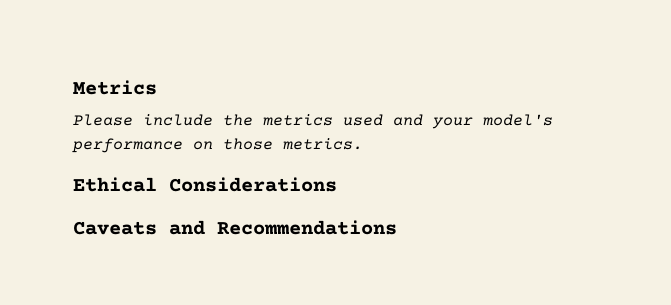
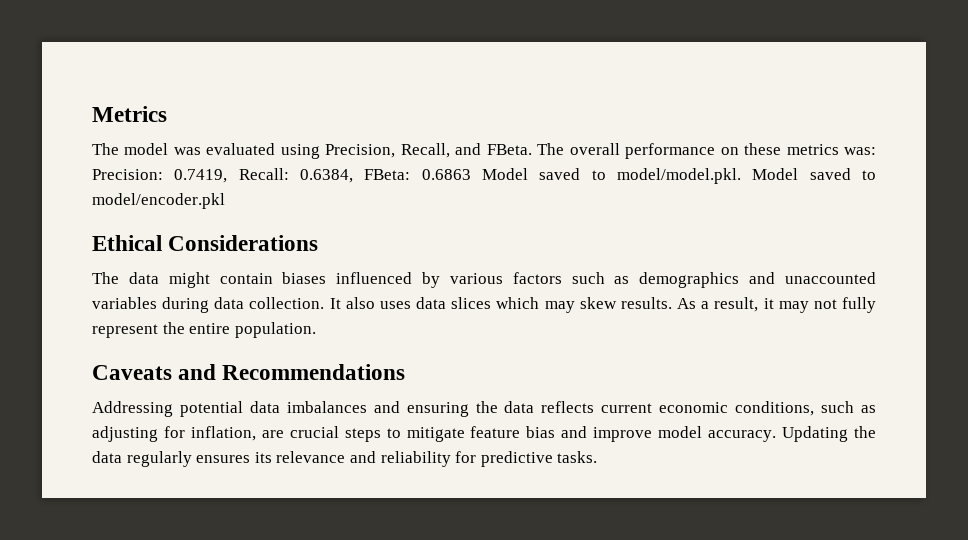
- Please include the metrics used and your model's performance on those metrics.
+ The model was evaluated using Precision, Recall, and FBeta. The overall performance on these metrics was: Precision: 0.7419, Recall: 0.6384, FBeta: 0.6863 Model saved to model/model.pkl. Model saved to model/encoder.pkl
  Ethical Considerations
+ The data might contain biases influenced by various factors such as demographics and unaccounted variables during data collection. It also uses data slices which may skew results. As a result, it may not fully represent the entire population.
  Caveats and Recommendations
+ Addressing potential data imbalances and ensuring the data reflects current economic conditions, such as adjusting for inflation, are crucial steps to mitigate feature bias and improve model accuracy. Updating the data regularly ensures its relevance and reliability for predictive tasks.

